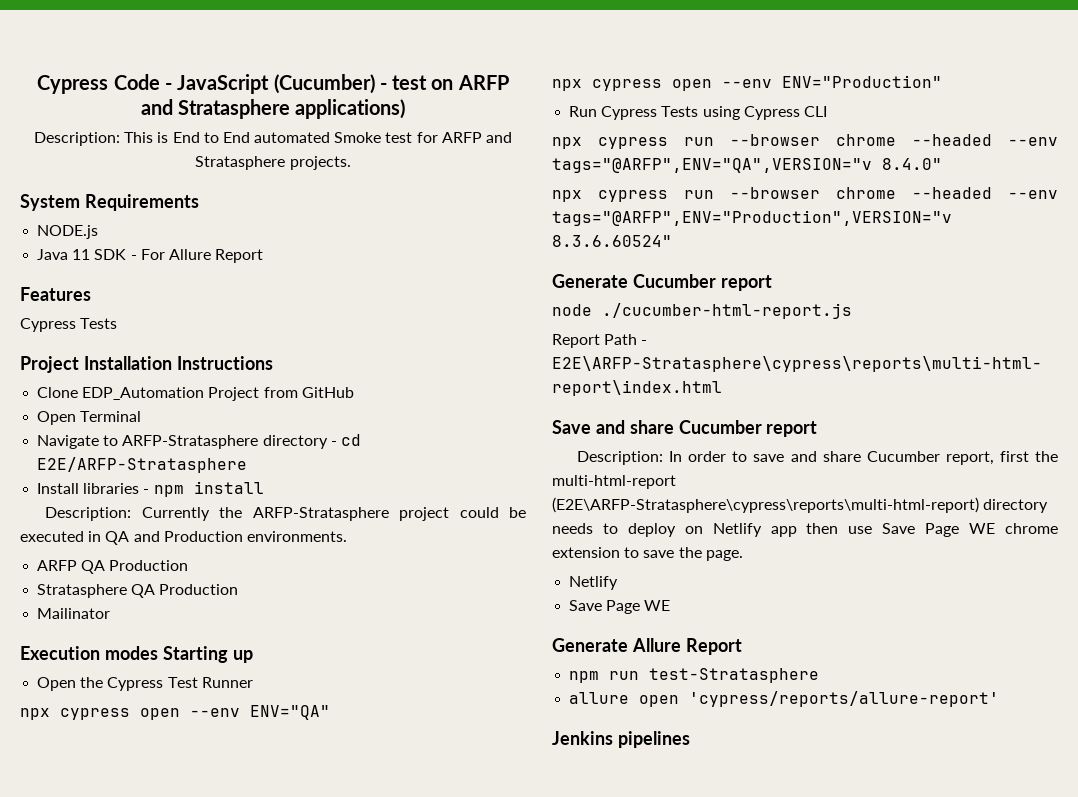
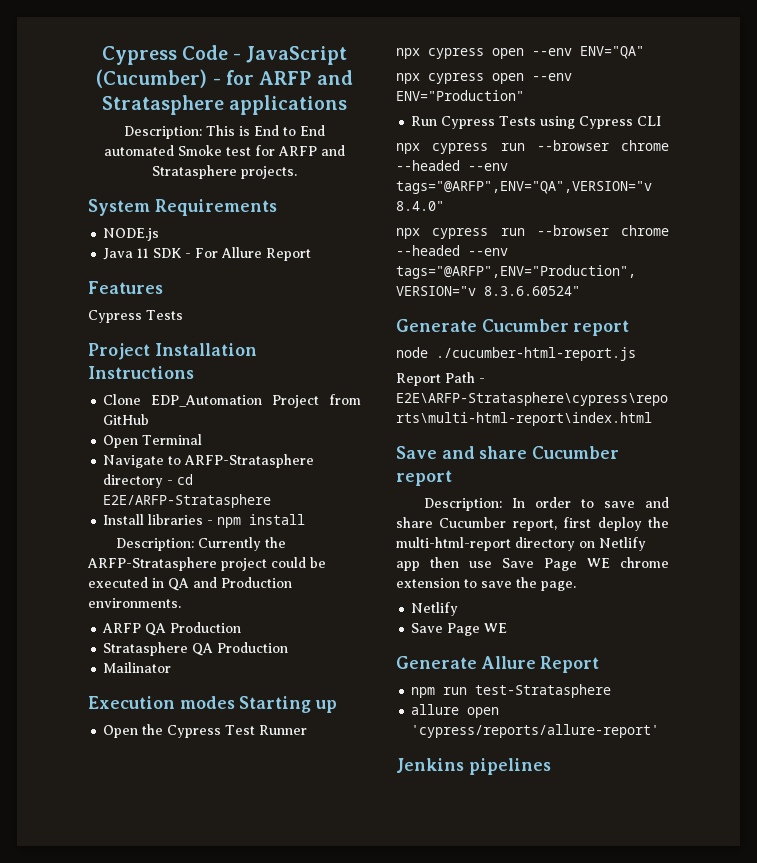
- Cypress Code - JavaScript (Cucumber) - test on ARFP and Stratasphere applications)
+ Cypress Code - JavaScript (Cucumber) - for ARFP and Stratasphere applications
- Description: In order to save and share Cucumber report, first the multi-html-report (E2E\ARFP-Stratasphere\cypress\reports\multi-html-report) directory needs to deploy on Netlify app then use Save Page WE chrome extension to save the page.
+ Description: In order to save and share Cucumber report, first deploy the multi-html-report directory on Netlify app then use Save Page WE chrome extension to save the page.

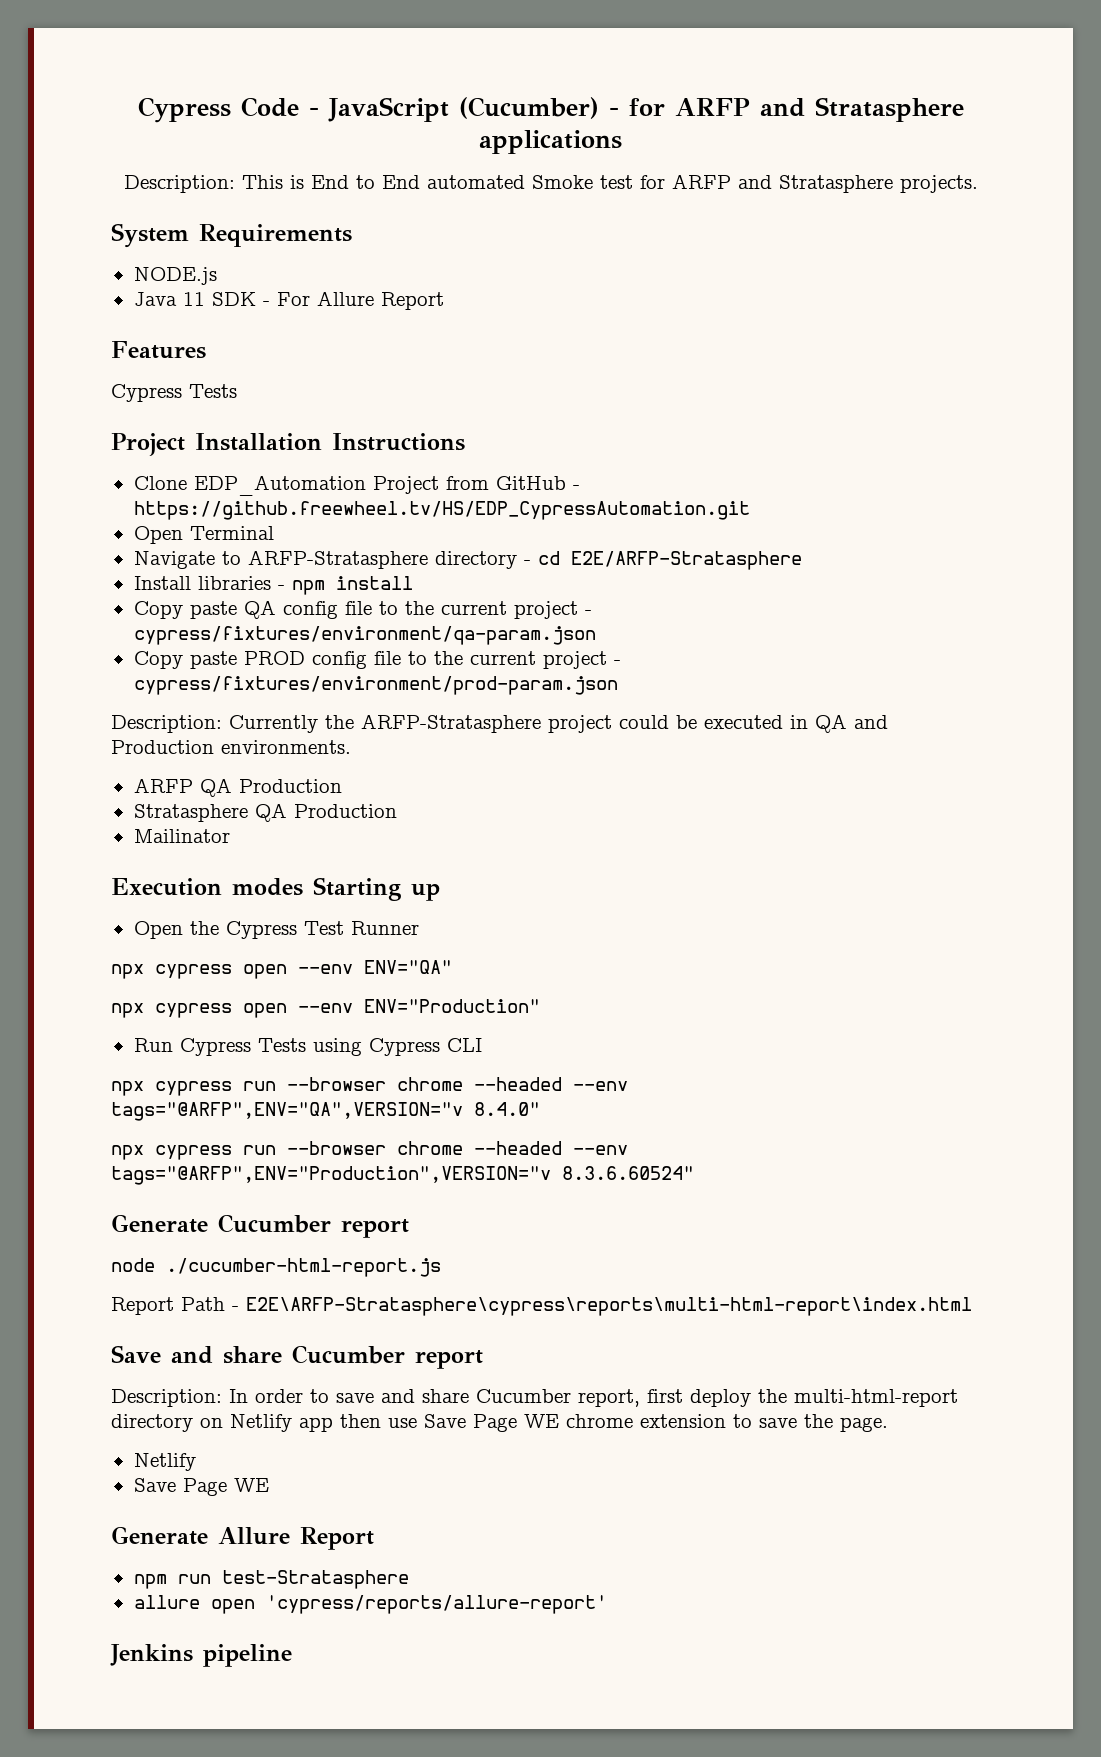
- Clone EDP_Automation Project from GitHub
+ Clone EDP_Automation Project from GitHub - https://github.freewheel.tv/HS/EDP_CypressAutomation.git
+ Copy paste QA config file to the current project - cypress/fixtures/environment/qa-param.json
+ Copy paste PROD config file to the current project - cypress/fixtures/environment/prod-param.json
- Jenkins pipelines
+ Jenkins pipeline

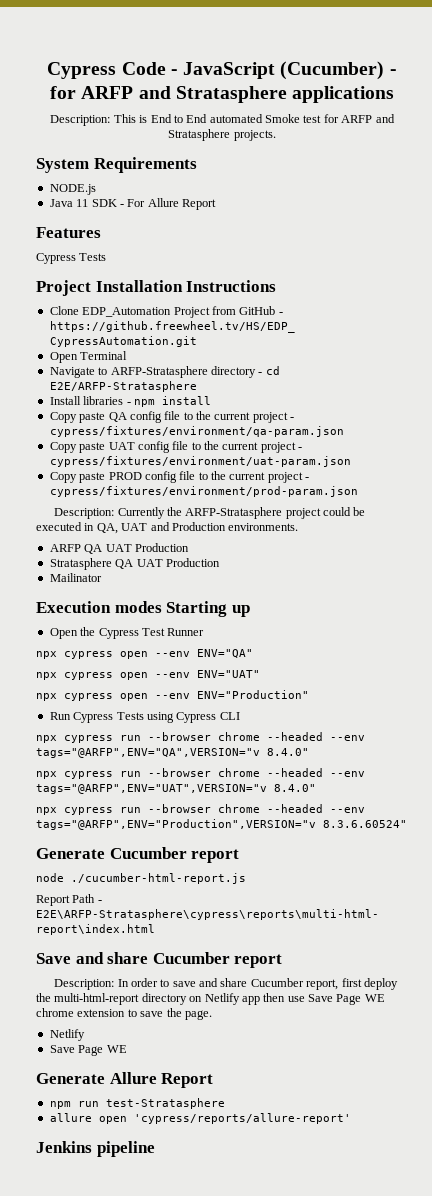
+ Copy paste UAT config file to the current project - cypress/fixtures/environment/uat-param.json
- Description: Currently the ARFP-Stratasphere project could be executed in QA and Production environments.
+ Description: Currently the ARFP-Stratasphere project could be executed in QA, UAT and Production environments.
- ARFP QA Production
+ ARFP QA UAT Production
- Stratasphere QA Production
+ Stratasphere QA UAT Production
+ npx cypress open --env ENV="UAT"
+ npx cypress run --browser chrome --headed --env tags="@ARFP",ENV="UAT",VERSION="v 8.4.0"

